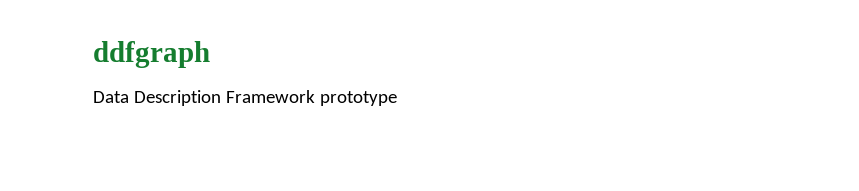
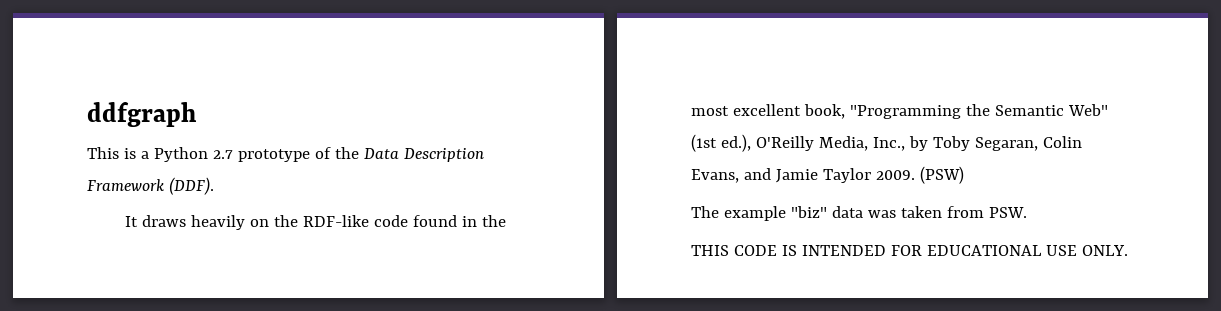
- Data Description Framework prototype
+ This is a Python 2.7 prototype of the Data Description Framework (DDF).
+ It draws heavily on the RDF-like code found in the most excellent book, "Programming the Semantic Web" (1st ed.), O'Reilly Media, Inc., by Toby Segaran, Colin Evans, and Jamie Taylor 2009. (PSW)
+ The example "biz" data was taken from PSW.
+ THIS CODE IS INTENDED FOR EDUCATIONAL USE ONLY.

